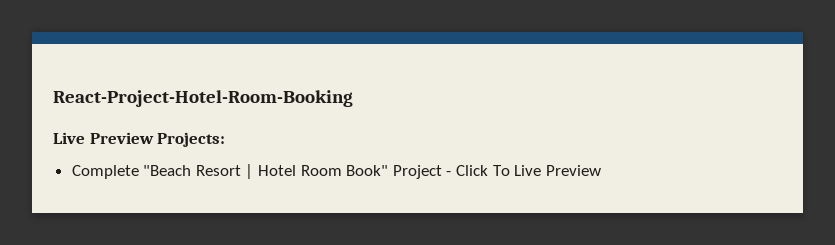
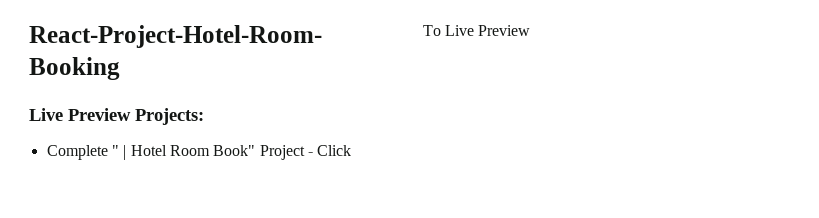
- Complete "Beach Resort | Hotel Room Book" Project - Click To Live Preview
+ Complete " | Hotel Room Book" Project - Click To Live Preview

